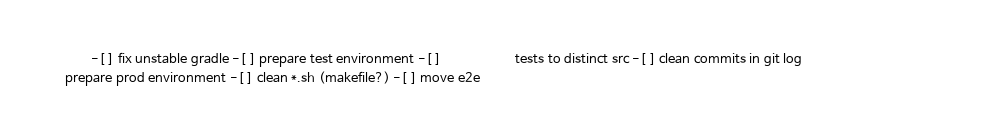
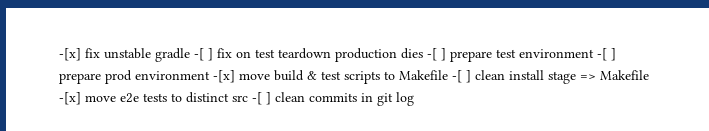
- -[ ] fix unstable gradle -[ ] prepare test environment -[ ] prepare prod environment -[ ] clean *.sh (makefile?) -[ ] move e2e tests to distinct src -[ ] clean commits in git log
+ -[x] fix unstable gradle -[ ] fix on test teardown production dies -[ ] prepare test environment -[ ] prepare prod environment -[x] move build & test scripts to Makefile -[ ] clean install stage => Makefile -[x] move e2e tests to distinct src -[ ] clean commits in git log

